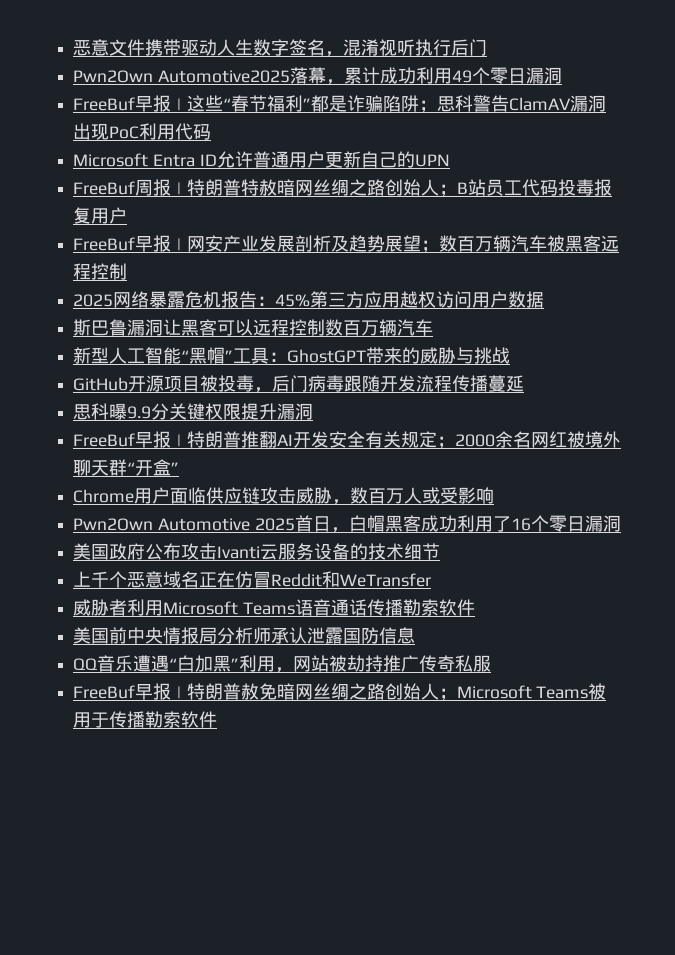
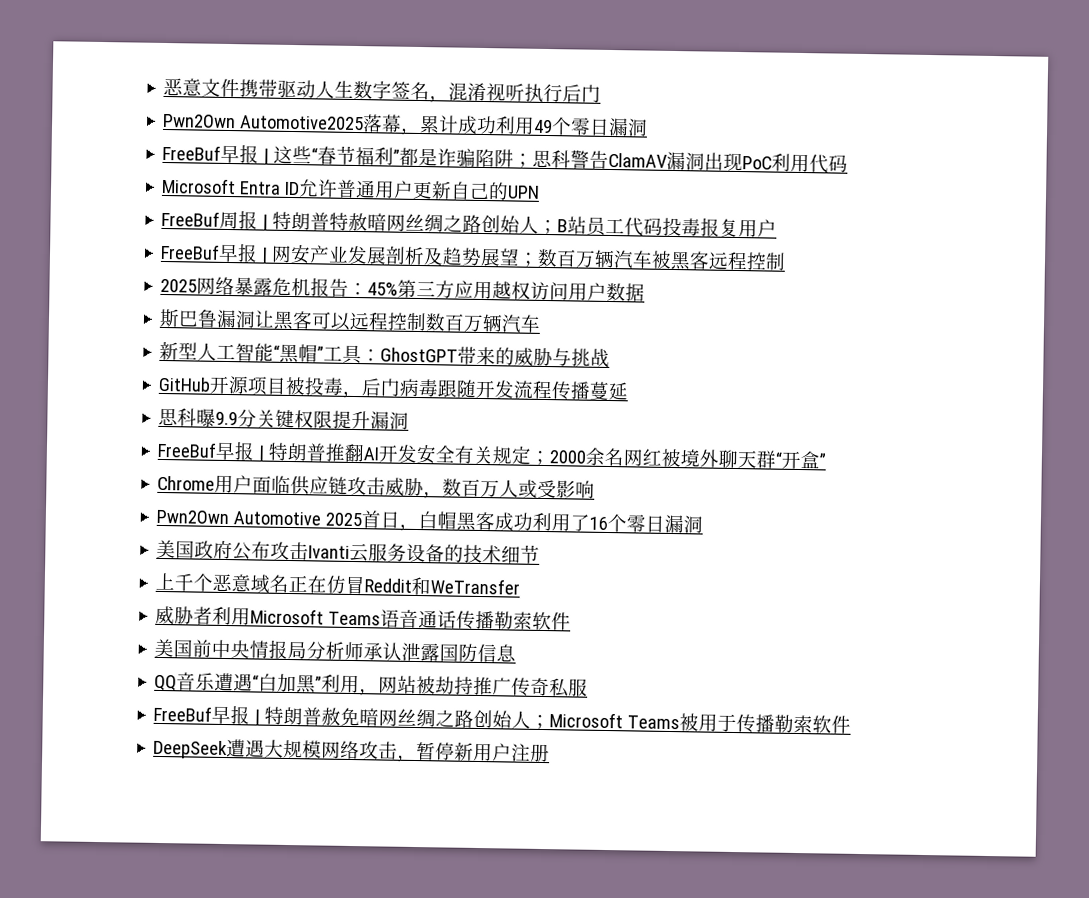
+ DeepSeek遭遇大规模网络攻击，暂停新用户注册

